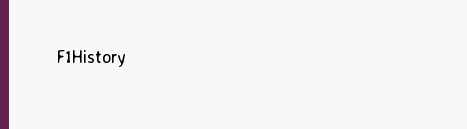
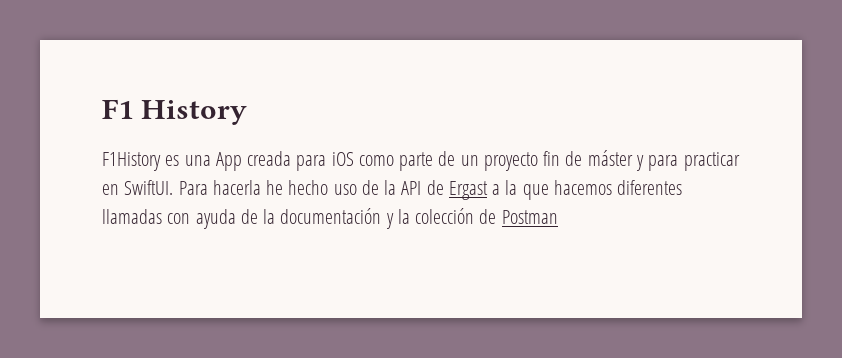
- F1History
+ F1 History
+ F1History es una App creada para iOS como parte de un proyecto fin de máster y para practicar en SwiftUI. Para hacerla he hecho uso de la API de Ergast a la que hacemos diferentes llamadas con ayuda de la documentación y la colección de Postman

